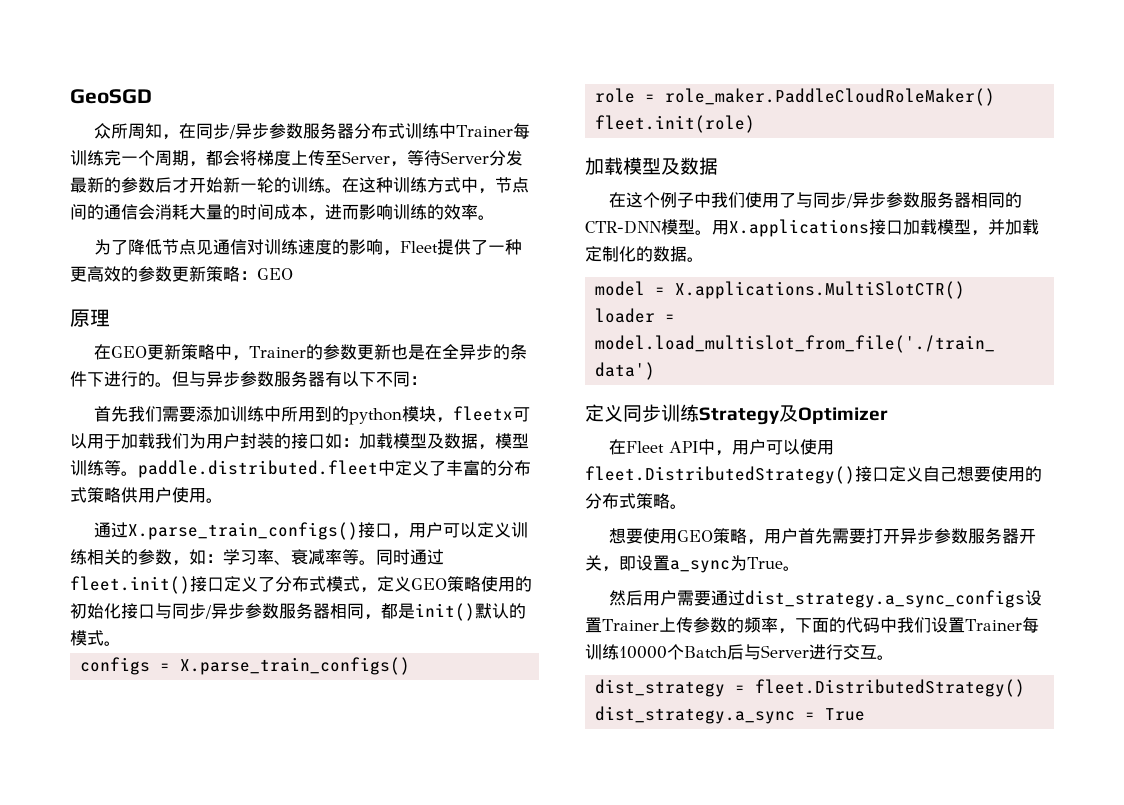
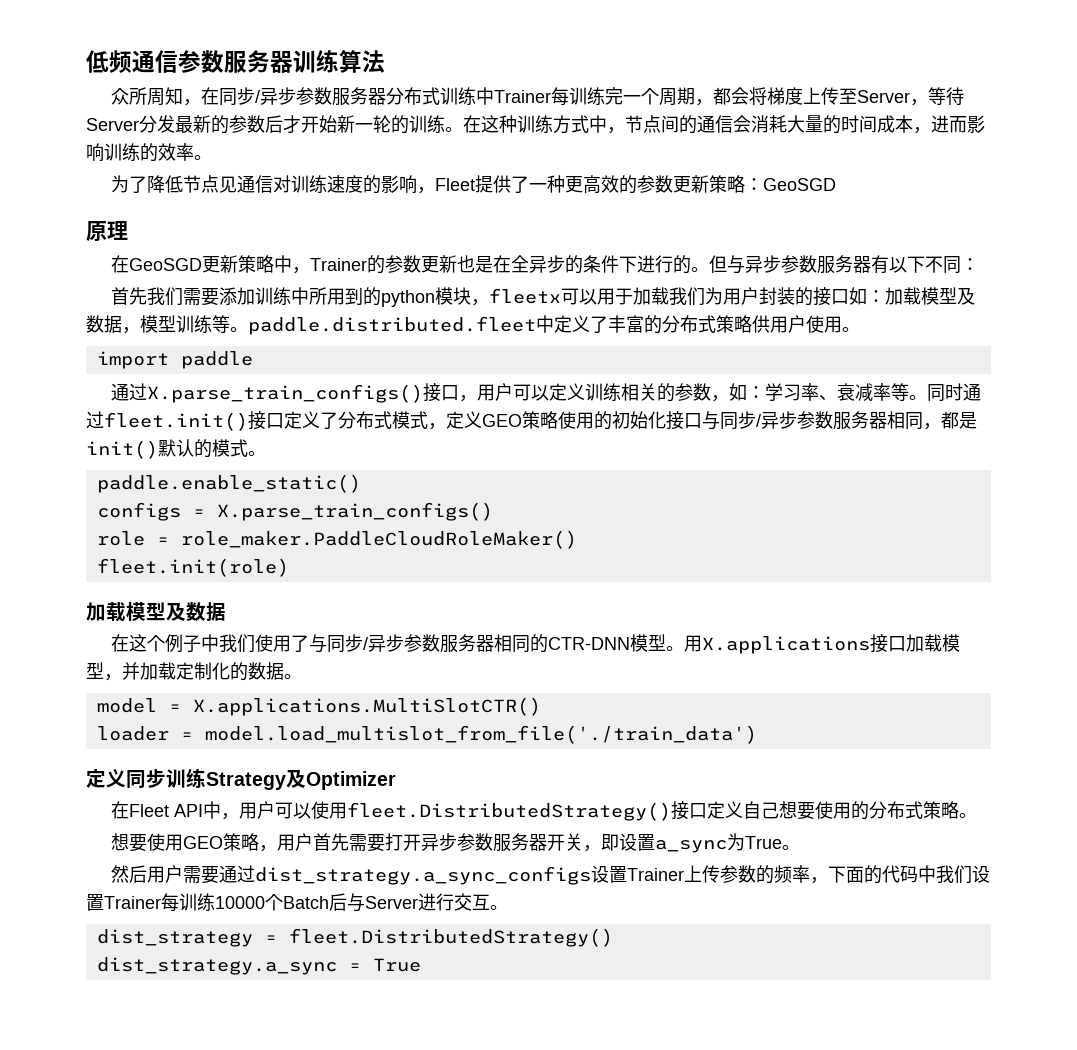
- GeoSGD
+ 低频通信参数服务器训练算法
- 为了降低节点见通信对训练速度的影响，Fleet提供了一种更高效的参数更新策略：GEO
+ 为了降低节点见通信对训练速度的影响，Fleet提供了一种更高效的参数更新策略：GeoSGD
- 在GEO更新策略中，Trainer的参数更新也是在全异步的条件下进行的。
+ 在GeoSGD更新策略中，Trainer的参数更新也是在全异步的条件下进行的。
+ import paddle
+ paddle.enable_static()

